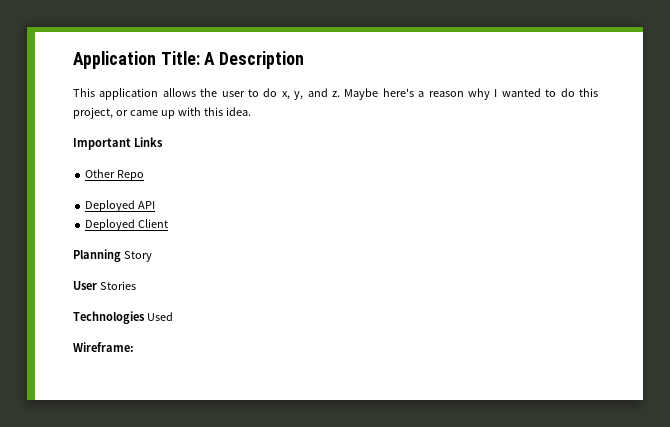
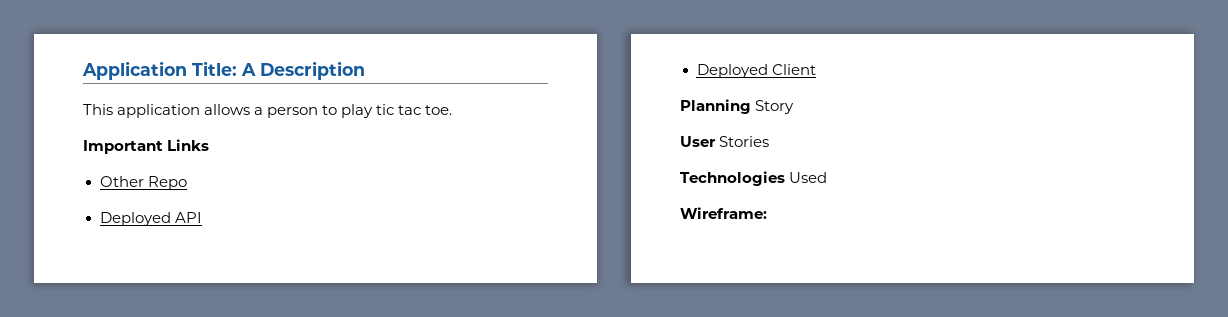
- This application allows the user to do x, y, and z. Maybe here's a reason why I wanted to do this project, or came up with this idea.
+ This application allows a person to play tic tac toe.

